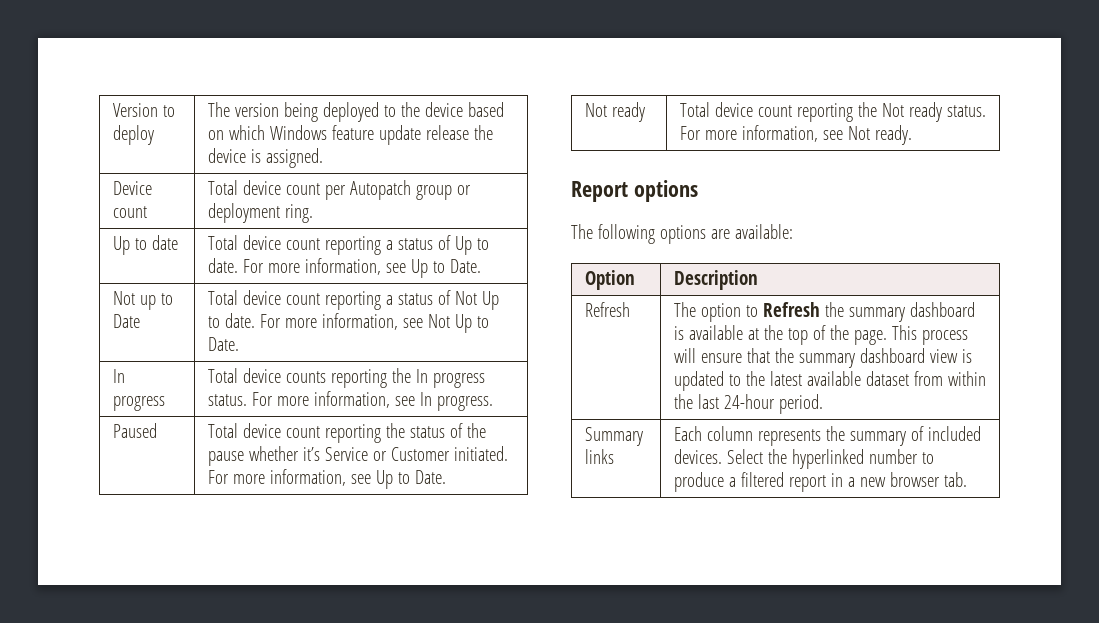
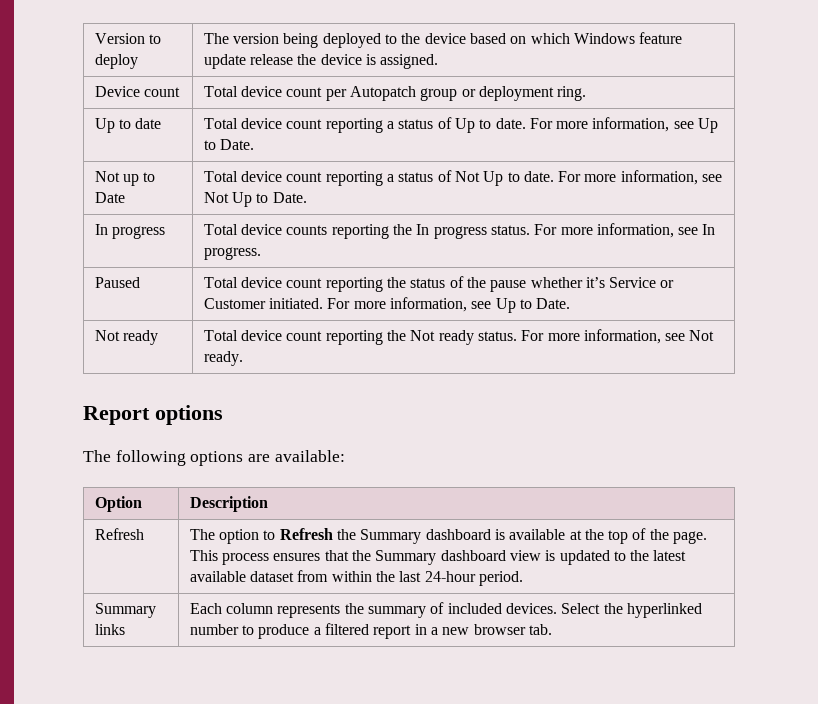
- Refresh | The option to Refresh the summary dashboard is available at the top of the page. This process will ensure that the summary dashboard view is updated to the latest available dataset from within the last 24-hour period.
+ Refresh | The option to Refresh the Summary dashboard is available at the top of the page. This process ensures that the Summary dashboard view is updated to the latest available dataset from within the last 24-hour period.

